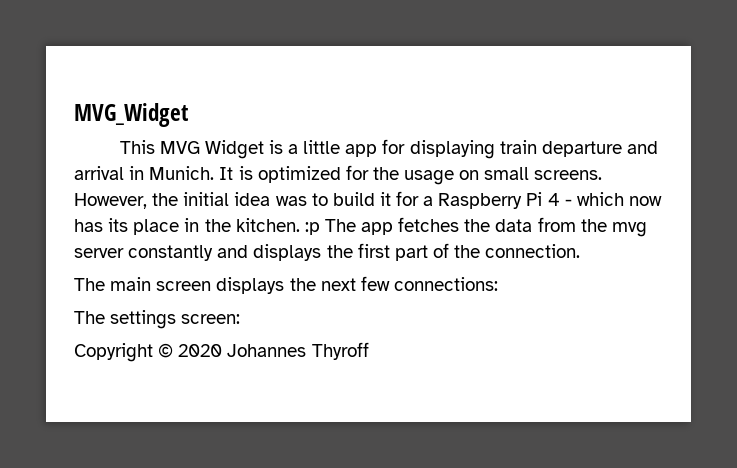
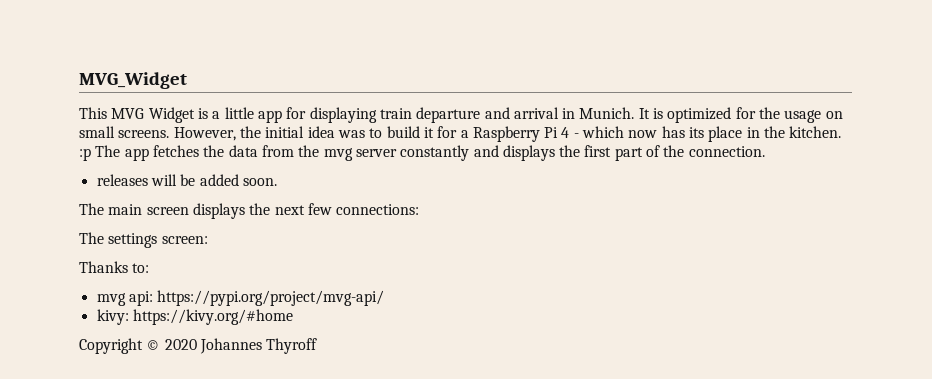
+ releases will be added soon.
+ Thanks to:
+ mvg api: https://pypi.org/project/mvg-api/
+ kivy: https://kivy.org/#home

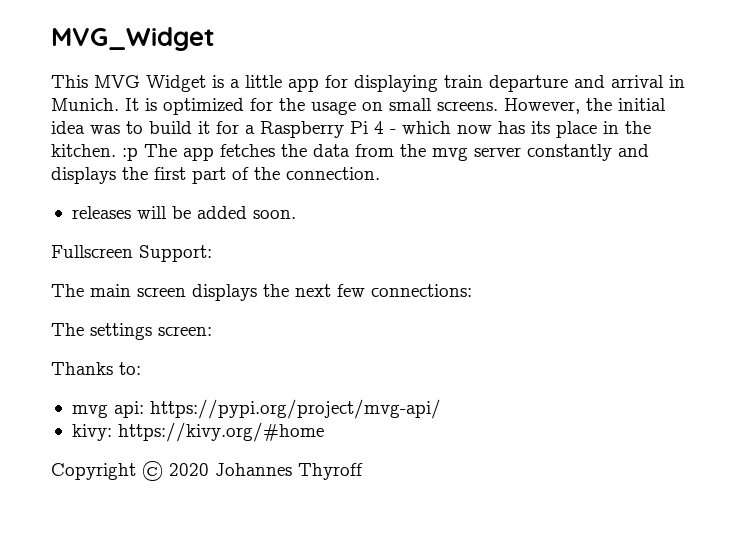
+ Fullscreen Support:

